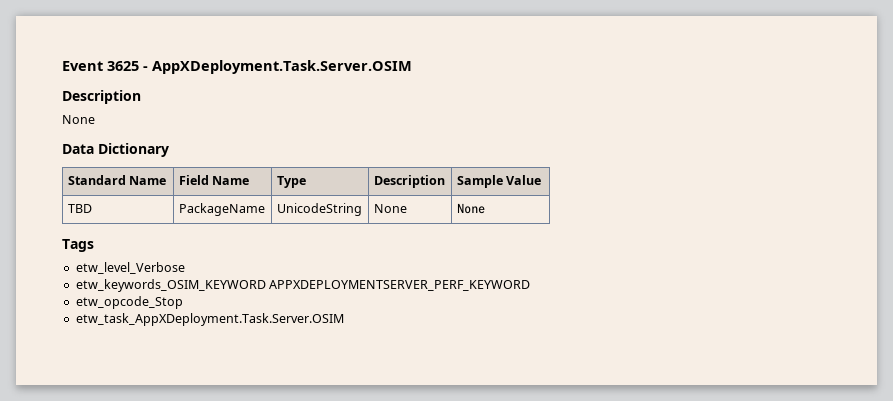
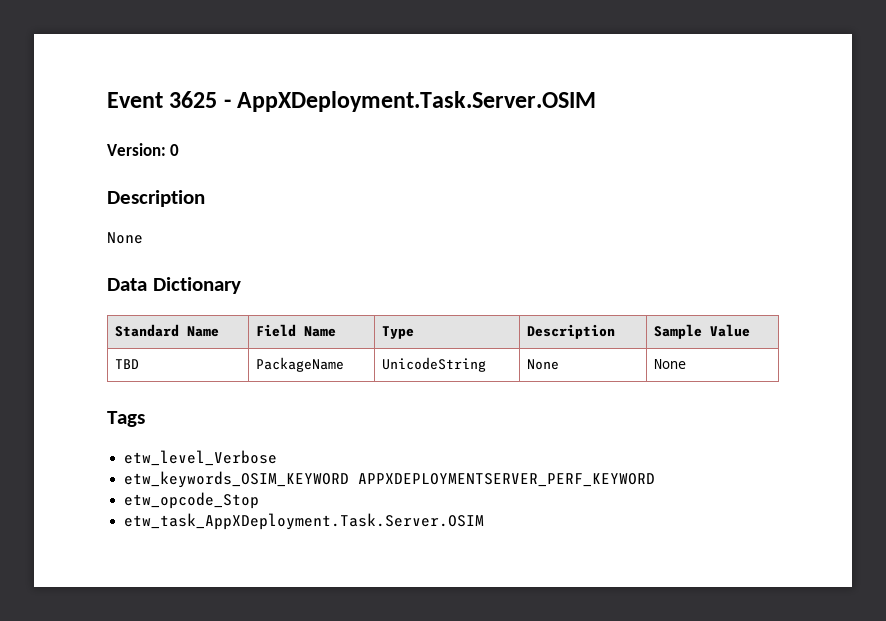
+ Version: 0

